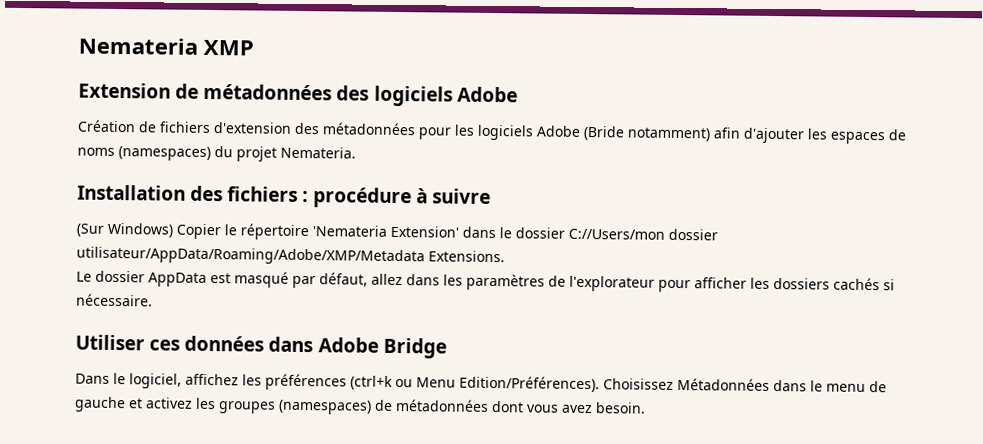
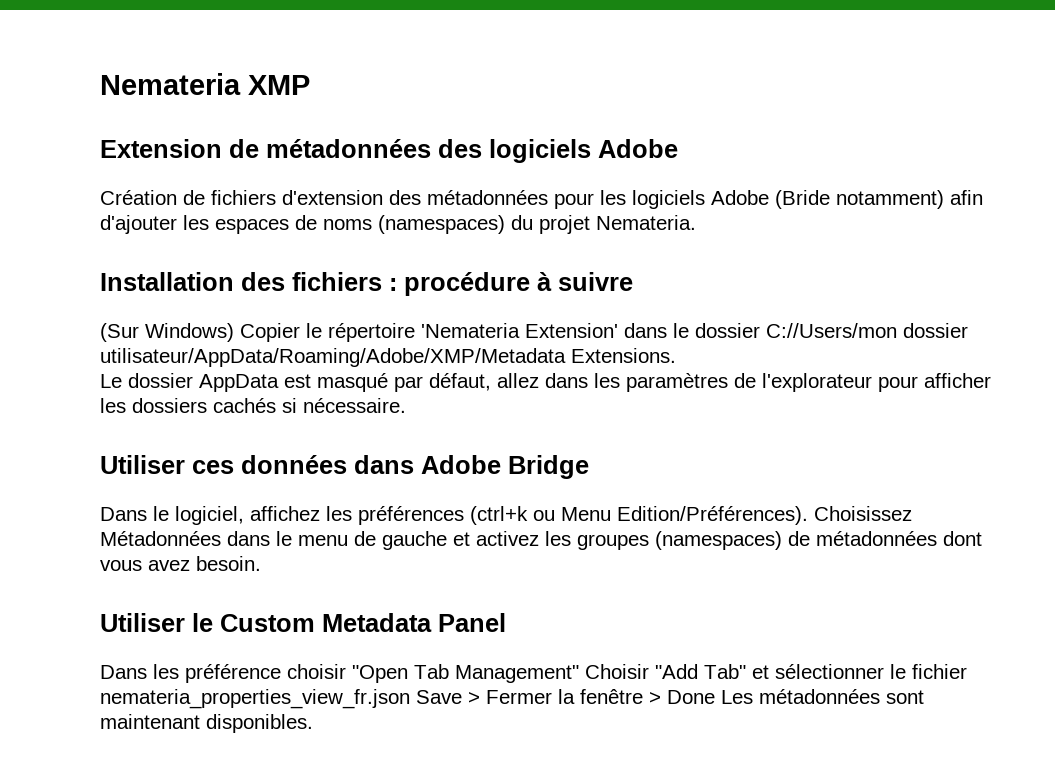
+ Utiliser le Custom Metadata Panel
+ Dans les préférence choisir "Open Tab Management" Choisir "Add Tab" et sélectionner le fichier nemateria_properties_view_fr.json Save > Fermer la fenêtre > Done Les métadonnées sont maintenant disponibles.

